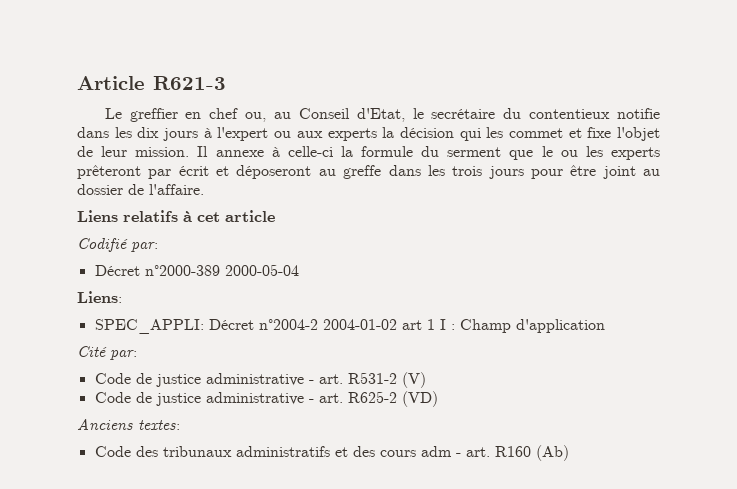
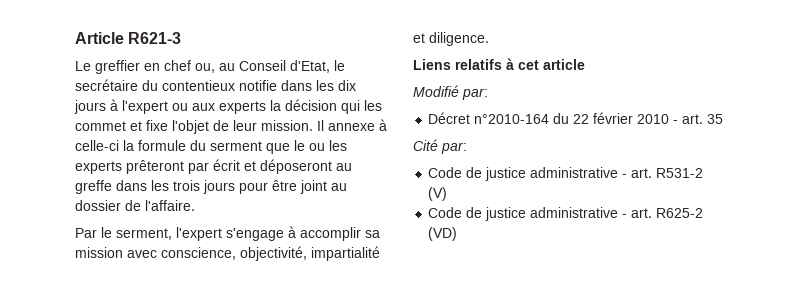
+ Par le serment, l'expert s'engage à accomplir sa mission avec conscience, objectivité, impartialité et diligence.
- Codifié par:
+ Modifié par:
- Décret n°2000-389 2000-05-04
- Liens:
- SPEC_APPLI: Décret n°2004-2 2004-01-02 art 1 I : Champ d'application
+ Décret n°2010-164 du 22 février 2010 - art. 35
- Anciens textes:
- Code des tribunaux administratifs et des cours adm - art. R160 (Ab)

